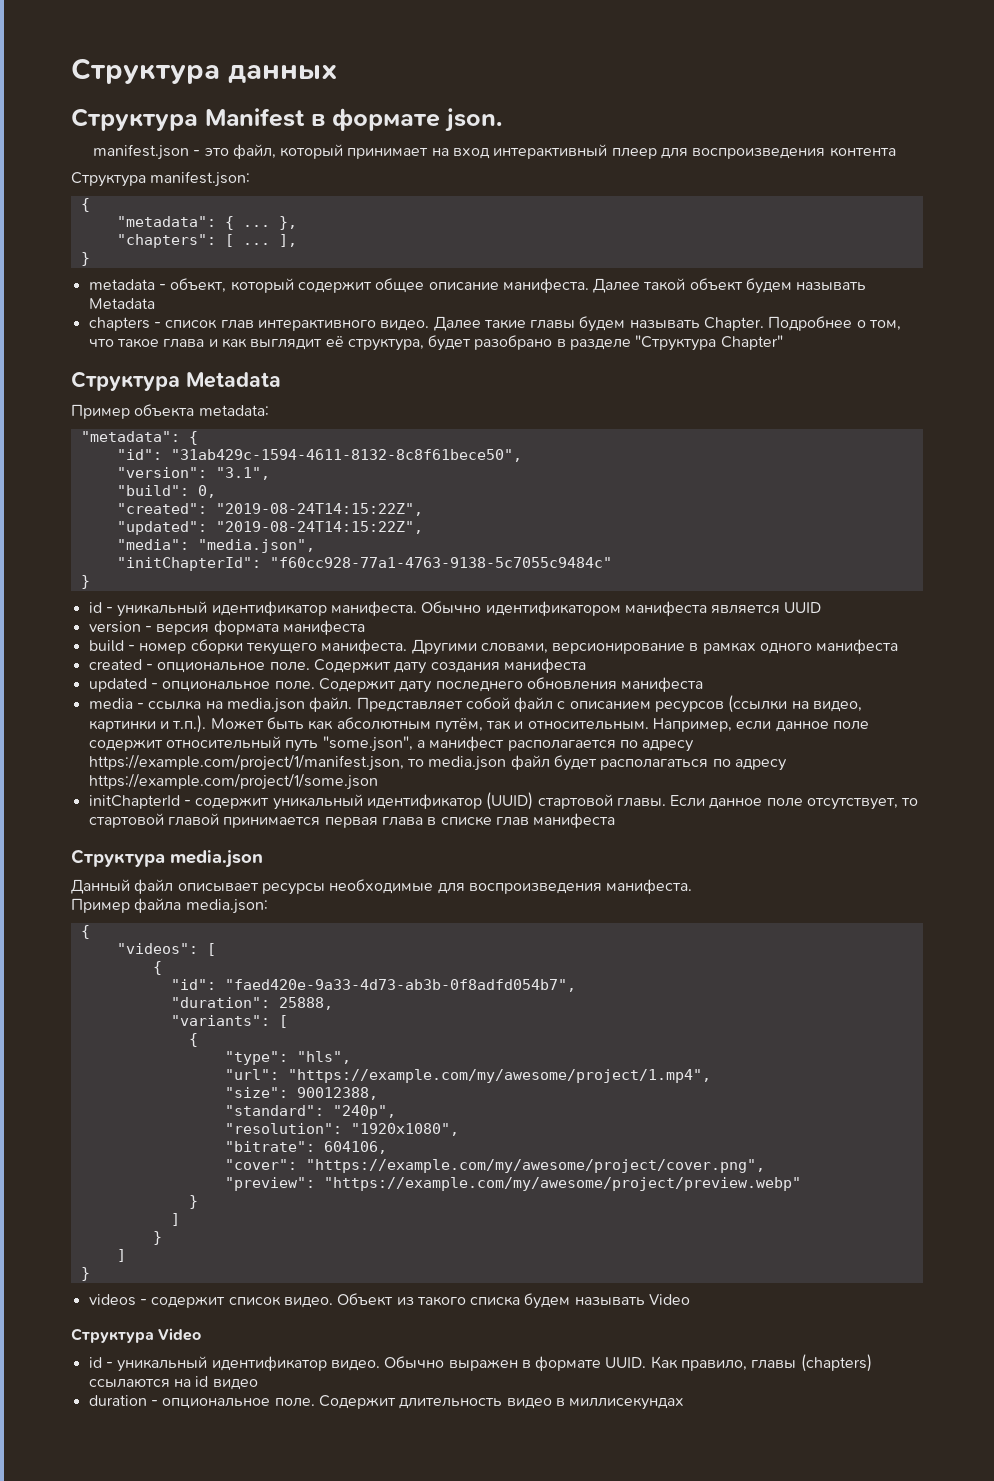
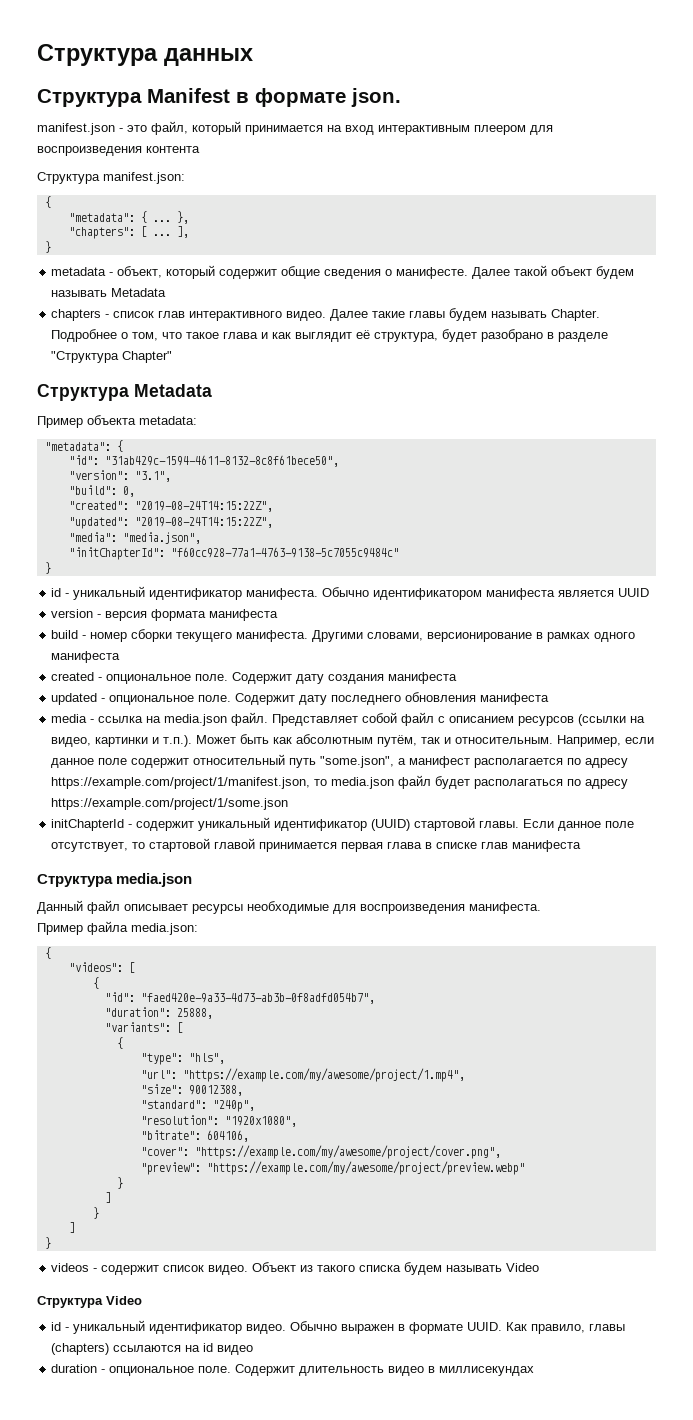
- manifest.json - это файл, который принимает на вход интерактивный плеер для воспроизведения контента
+ manifest.json - это файл, который принимается на вход интерактивным плеером для воспроизведения контента
- metadata - объект, который содержит общее описание манифеста.
+ metadata - объект, который содержит общие сведения о манифесте.

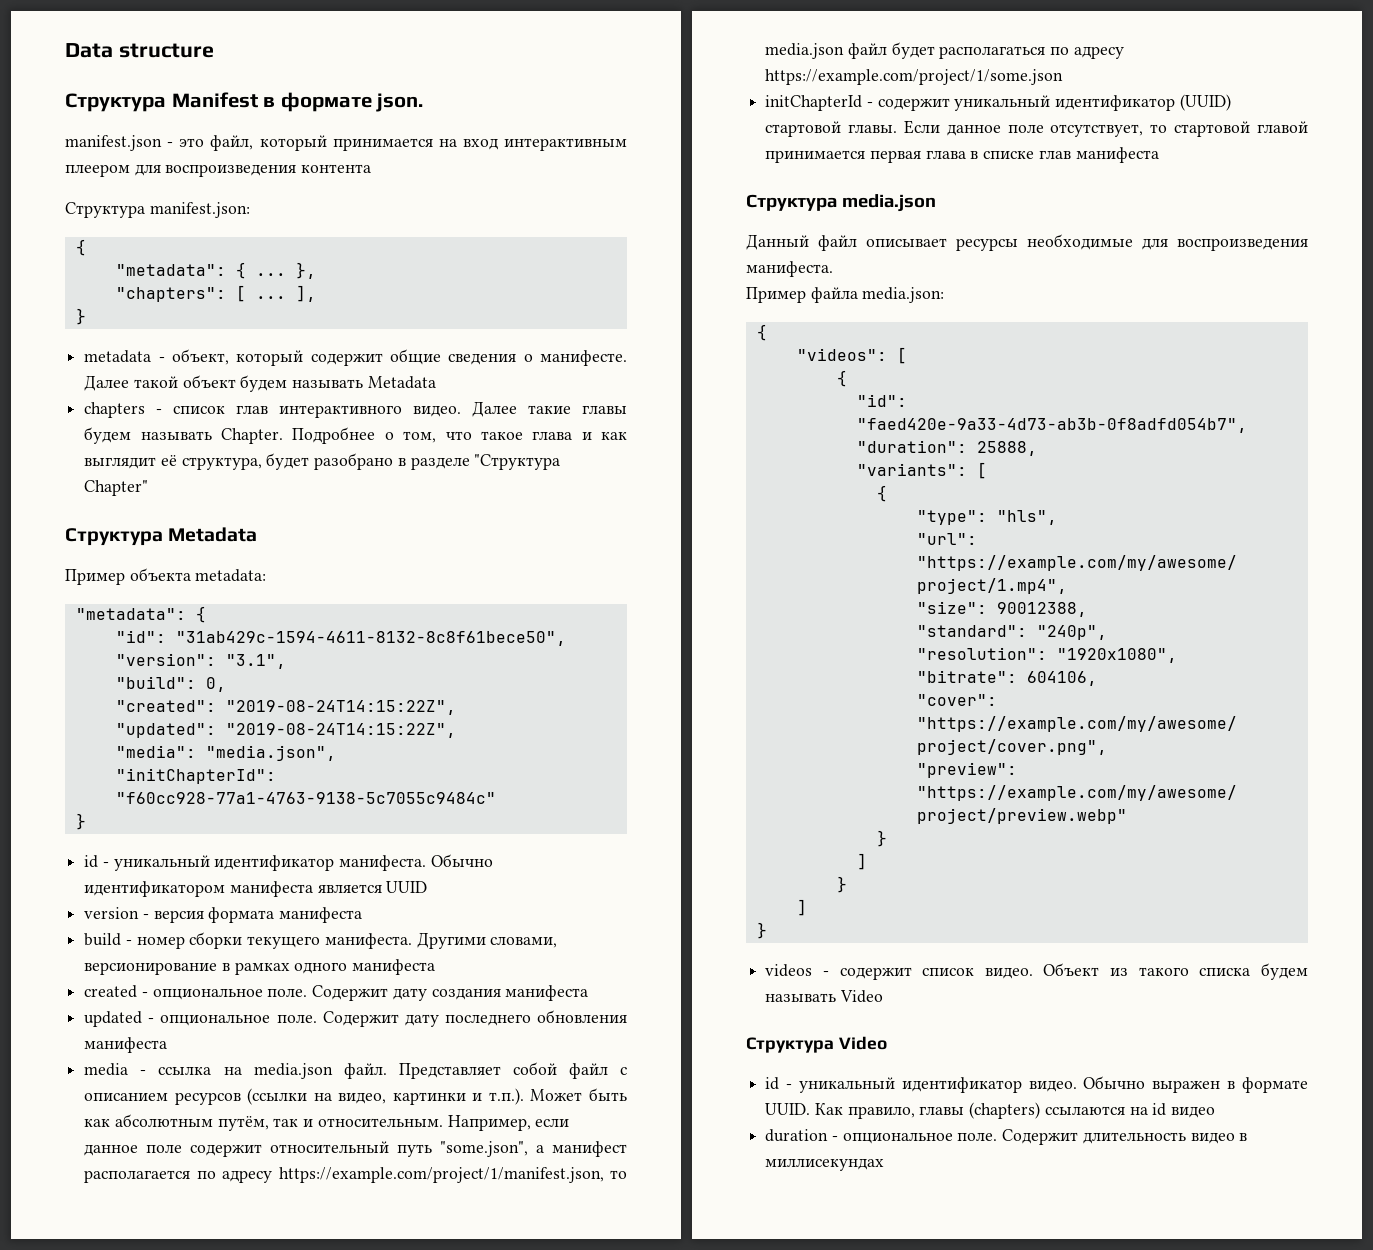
- Структура данных
+ Data structure

